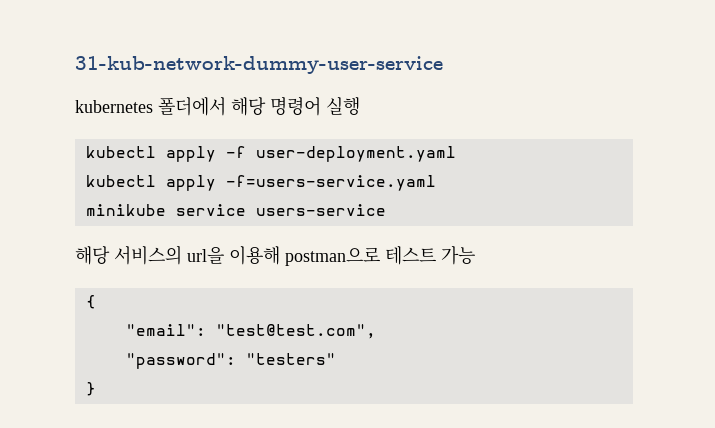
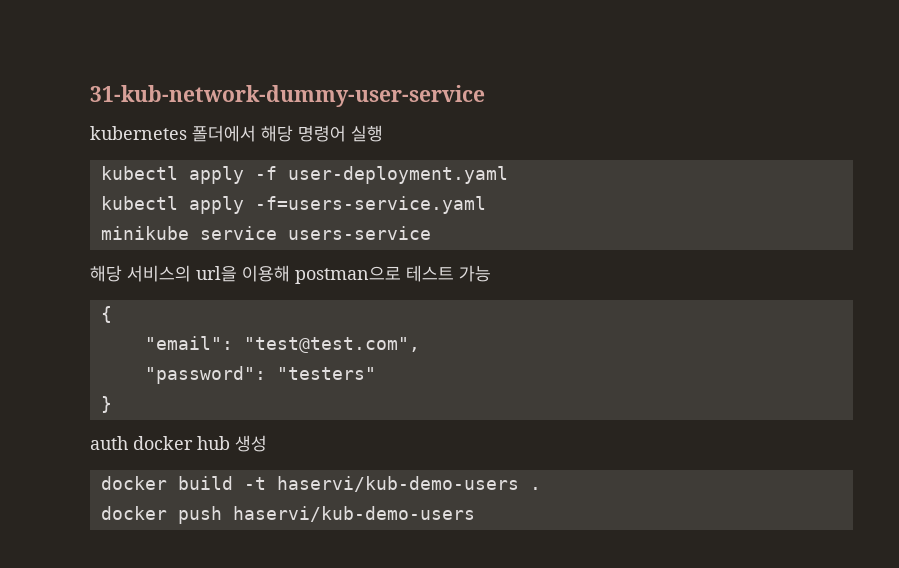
+ auth docker hub 생성
+ docker build -t haservi/kub-demo-users .
+ docker push haservi/kub-demo-users

